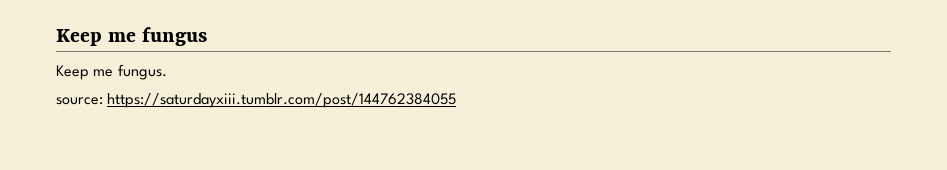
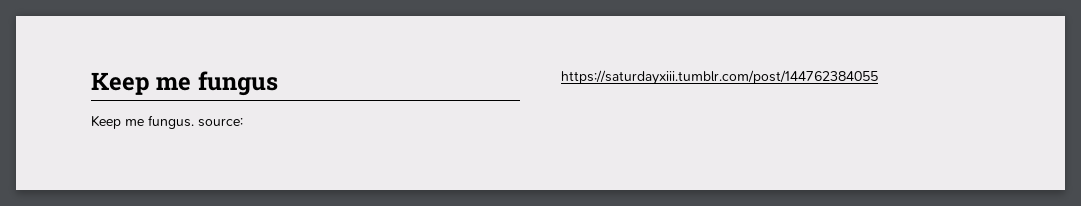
- Keep me fungus.
- source: https://saturdayxiii.tumblr.com/post/144762384055
+ Keep me fungus. source: https://saturdayxiii.tumblr.com/post/144762384055

